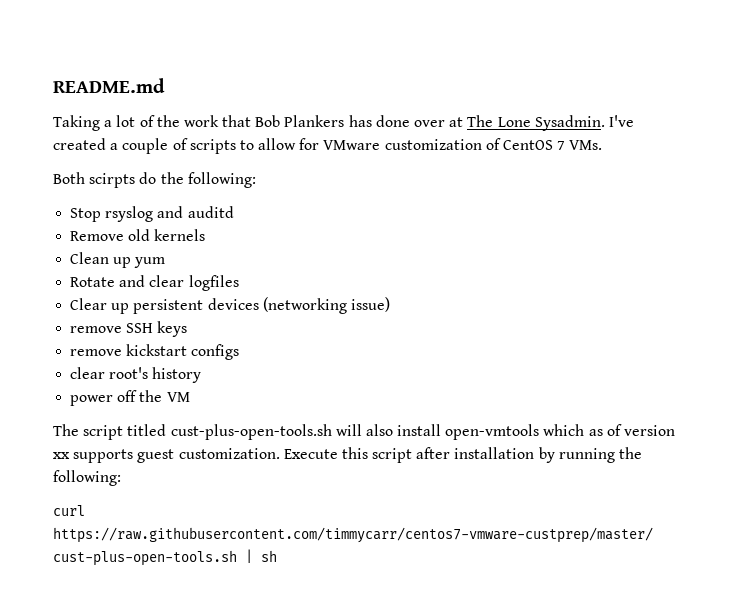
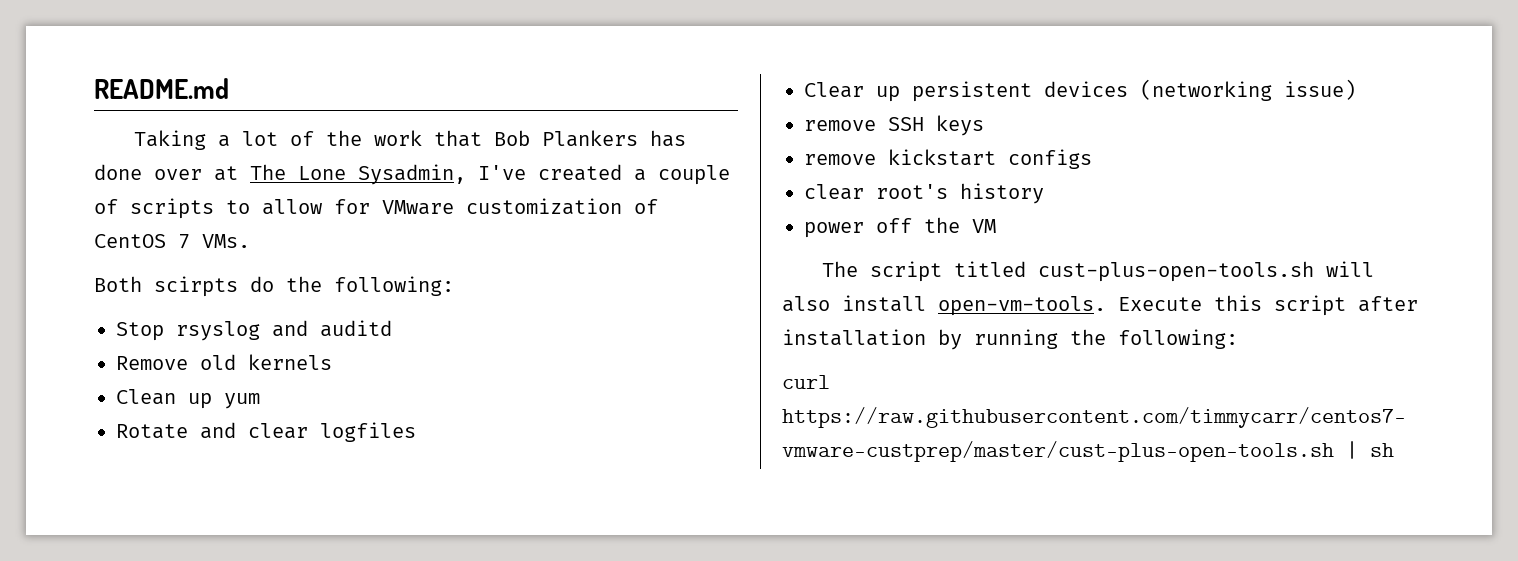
- Taking a lot of the work that Bob Plankers has done over at The Lone Sysadmin. I've created a couple of scripts to allow for VMware customization of CentOS 7 VMs.
+ Taking a lot of the work that Bob Plankers has done over at The Lone Sysadmin, I've created a couple of scripts to allow for VMware customization of CentOS 7 VMs.
- The script titled cust-plus-open-tools.sh will also install open-vmtools which as of version xx supports guest customization.
+ The script titled cust-plus-open-tools.sh will also install open-vm-tools.

